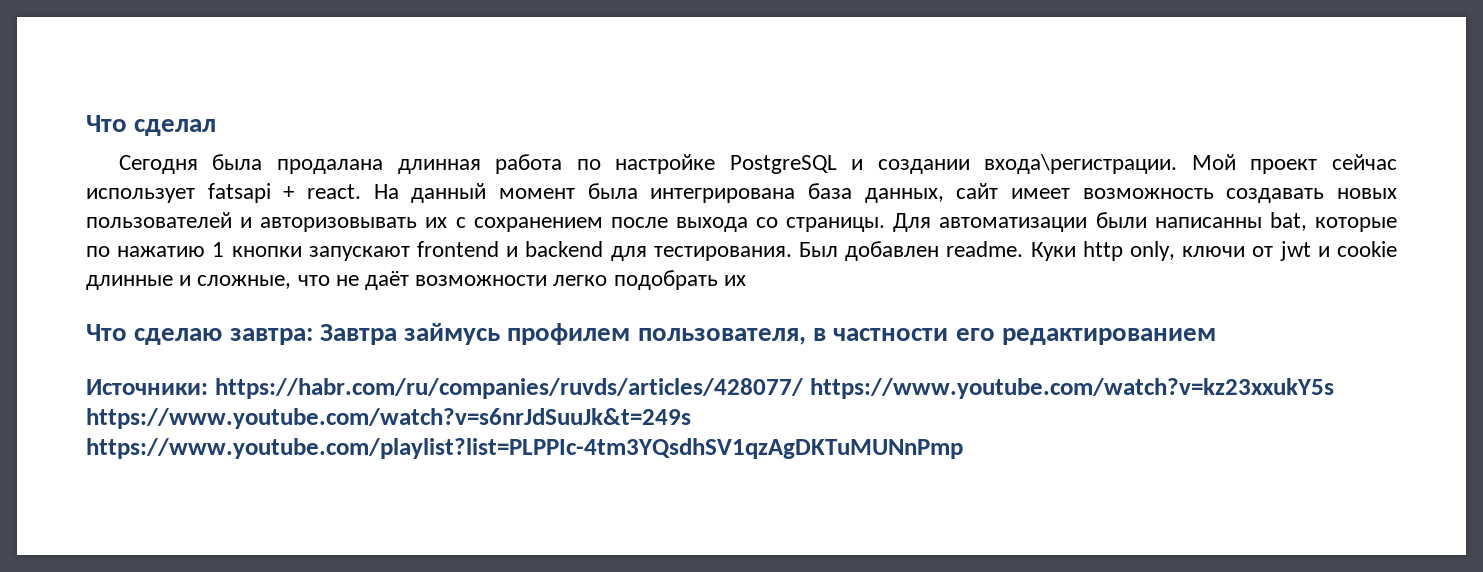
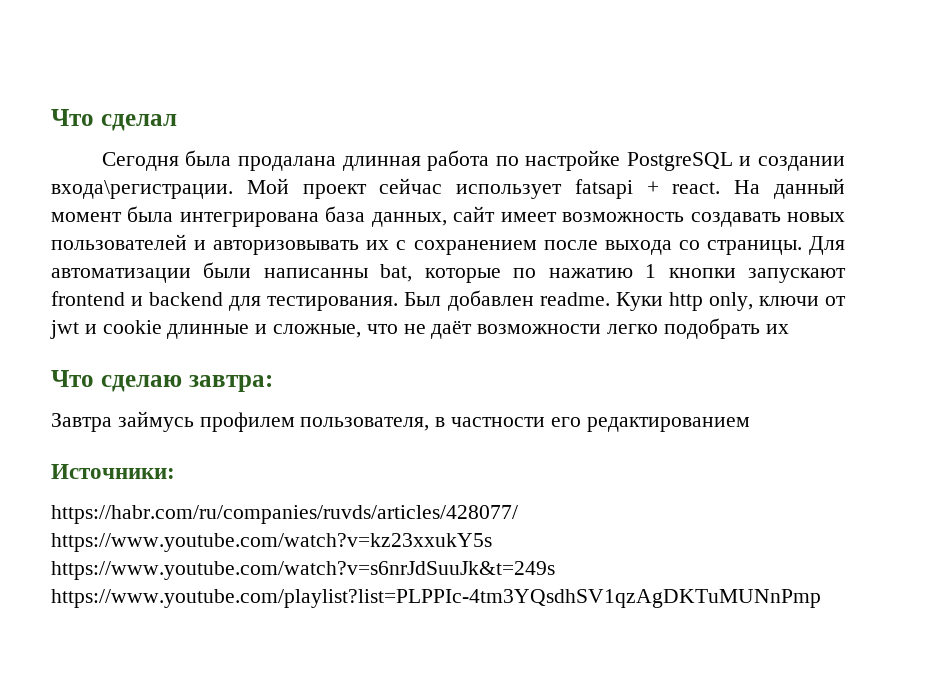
- Что сделаю завтра: Завтра займусь профилем пользователя, в частности его редактированием
+ Что сделаю завтра:
+ Завтра займусь профилем пользователя, в частности его редактированием
- Источники: https://habr.com/ru/companies/ruvds/articles/428077/ https://www.youtube.com/watch?v=kz23xxukY5s https://www.youtube.com/watch?v=s6nrJdSuuJk&t=249s https://www.youtube.com/playlist?list=PLPPIc-4tm3YQsdhSV1qzAgDKTuMUNnPmp
+ Источники:
+ https://habr.com/ru/companies/ruvds/articles/428077/ https://www.youtube.com/watch?v=kz23xxukY5s https://www.youtube.com/watch?v=s6nrJdSuuJk&t=249s https://www.youtube.com/playlist?list=PLPPIc-4tm3YQsdhSV1qzAgDKTuMUNnPmp

